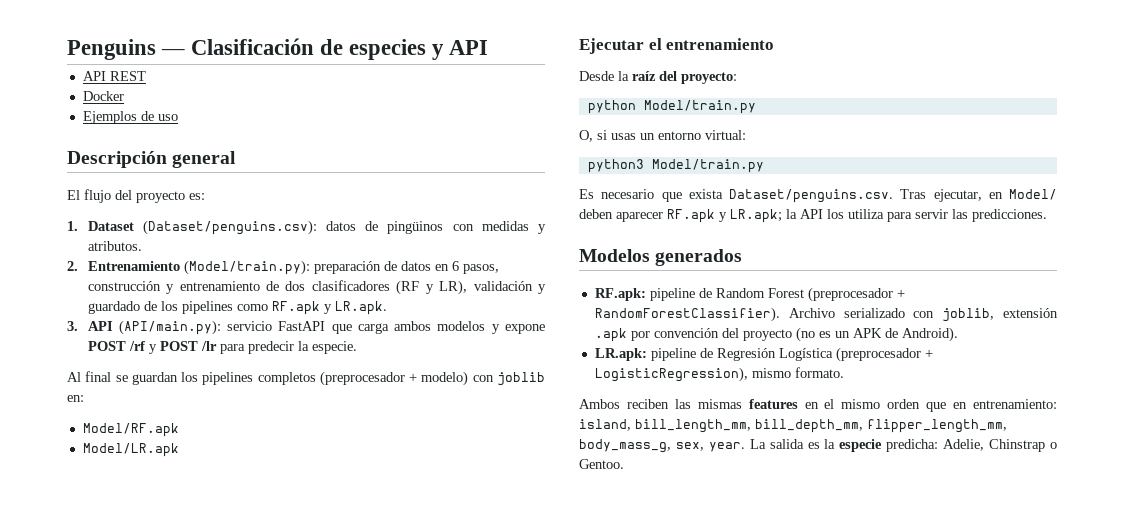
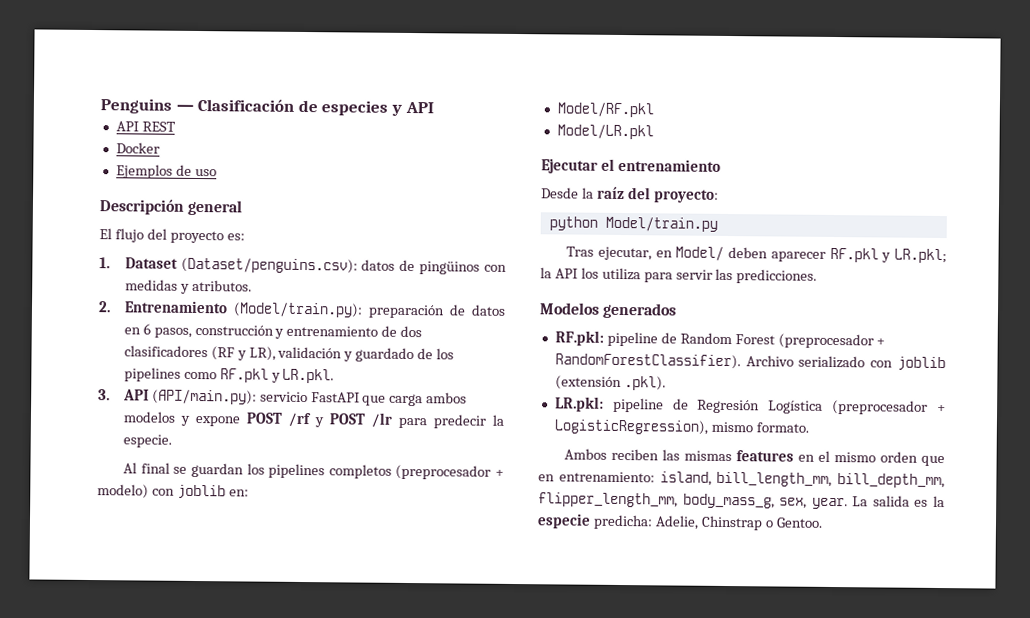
- 2. Entrenamiento (Model/train.py): preparación de datos en 6 pasos, construcción y entrenamiento de dos clasificadores (RF y LR), validación y guardado de los pipelines como RF.apk y LR.apk.
+ 2. Entrenamiento (Model/train.py): preparación de datos en 6 pasos, construcción y entrenamiento de dos clasificadores (RF y LR), validación y guardado de los pipelines como RF.pkl y LR.pkl.
- Model/RF.apk
- Model/LR.apk
+ Model/RF.pkl
+ Model/LR.pkl
- O, si usas un entorno virtual:
- python3 Model/train.py
- Es necesario que exista Dataset/penguins.csv. Tras ejecutar, en Model/ deben aparecer RF.apk y LR.apk; la API los utiliza para servir las predicciones.
+ Tras ejecutar, en Model/ deben aparecer RF.pkl y LR.pkl; la API los utiliza para servir las predicciones.
- RF.apk: pipeline de Random Forest (preprocesador + RandomForestClassifier).
+ RF.pkl: pipeline de Random Forest (preprocesador + RandomForestClassifier).
- Archivo serializado con joblib, extensión .apk por convención del proyecto (no es un APK de Android).
- LR.apk: pipeline de Regresión Logística (preprocesador + LogisticRegression), mismo formato.
+ Archivo serializado con joblib (extensión .pkl).
+ LR.pkl: pipeline de Regresión Logística (preprocesador + LogisticRegression), mismo formato.

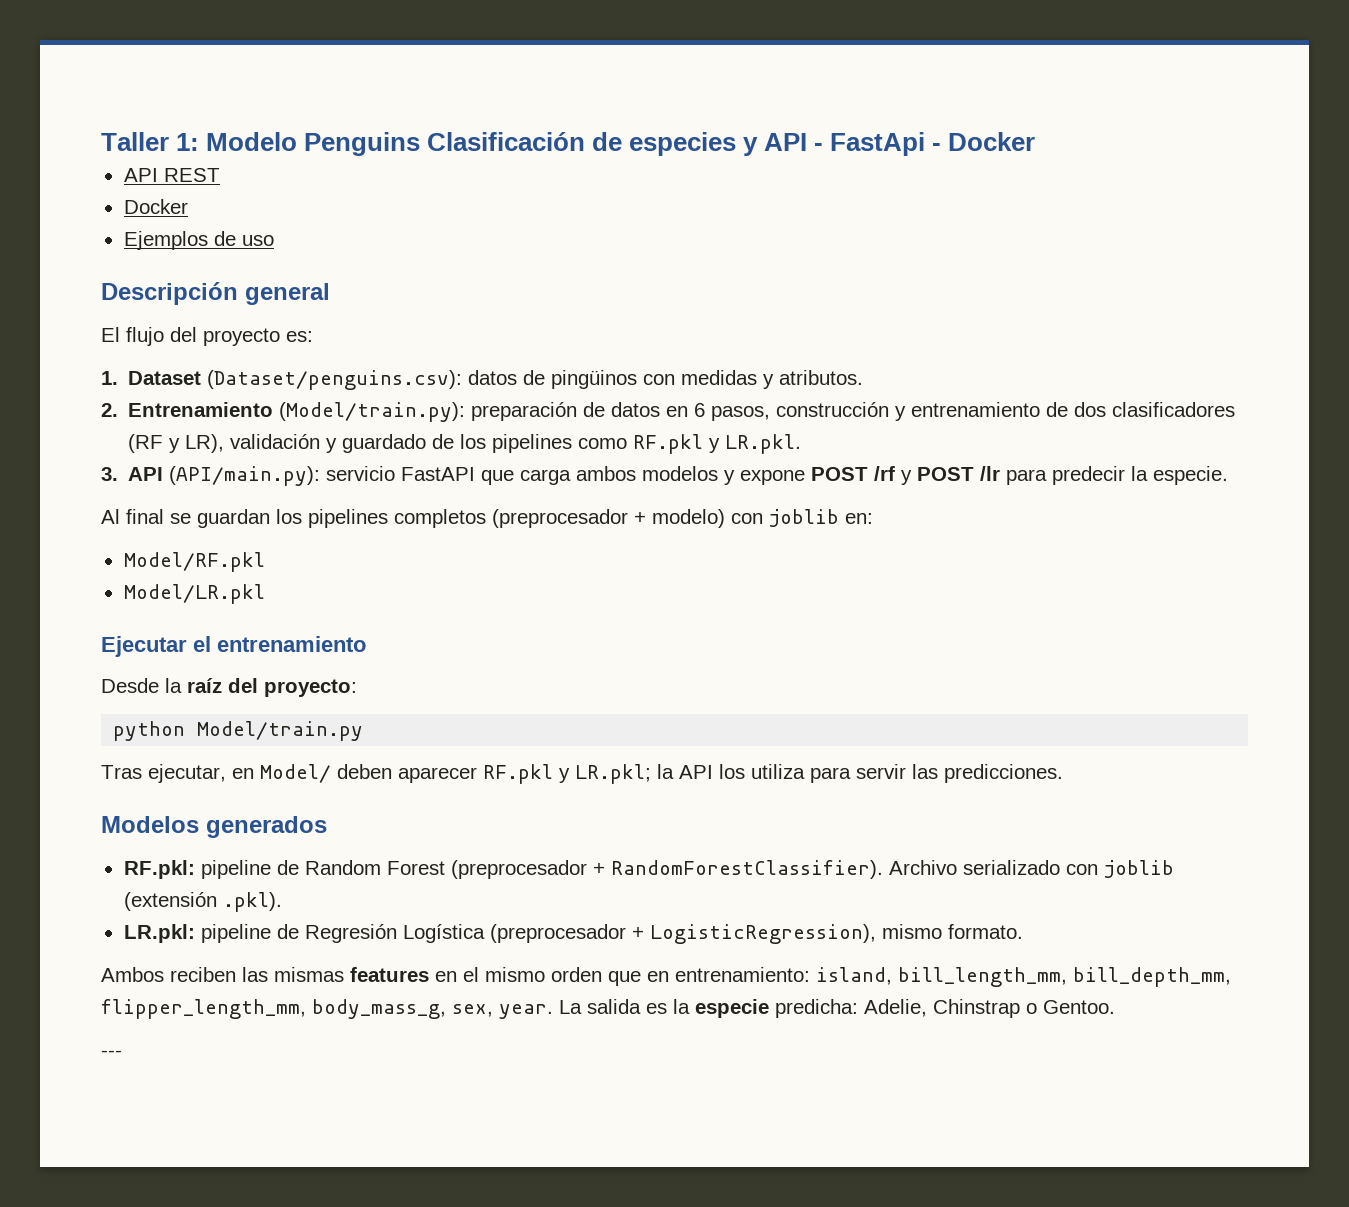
- Penguins — Clasificación de especies y API
+ Taller 1: Modelo Penguins Clasificación de especies y API - FastApi - Docker
+ ---

